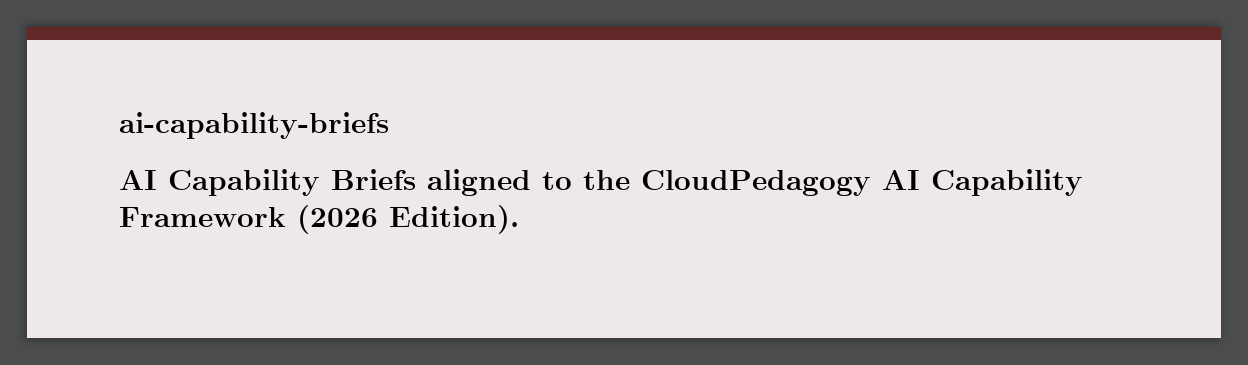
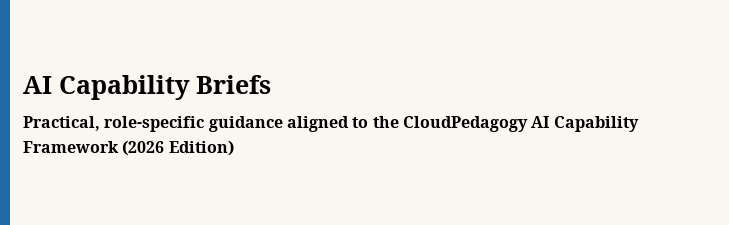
- ai-capability-briefs
- AI Capability Briefs aligned to the CloudPedagogy AI Capability Framework (2026 Edition).
+ AI Capability Briefs
+ Practical, role-specific guidance aligned to the CloudPedagogy AI Capability Framework (2026 Edition)

